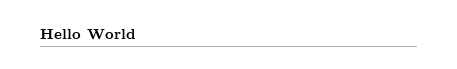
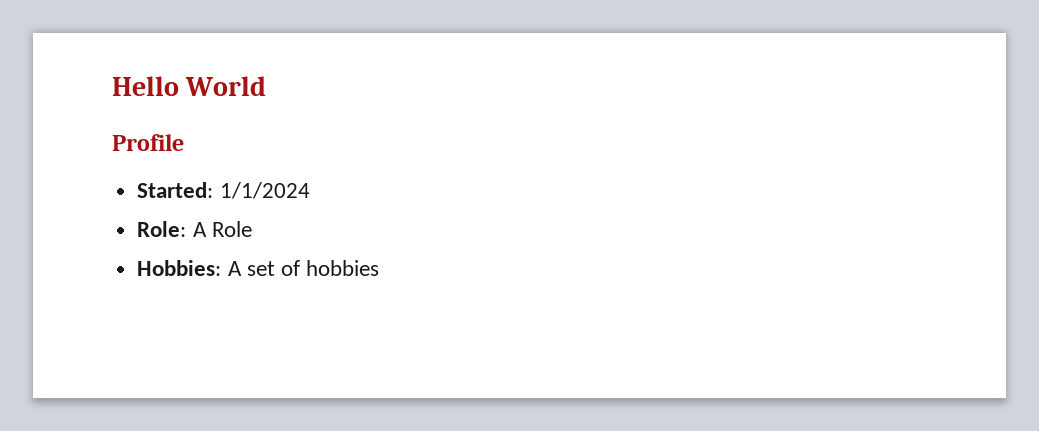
+ Profile
+ Started: 1/1/2024
+ Role: A Role
+ Hobbies: A set of hobbies

